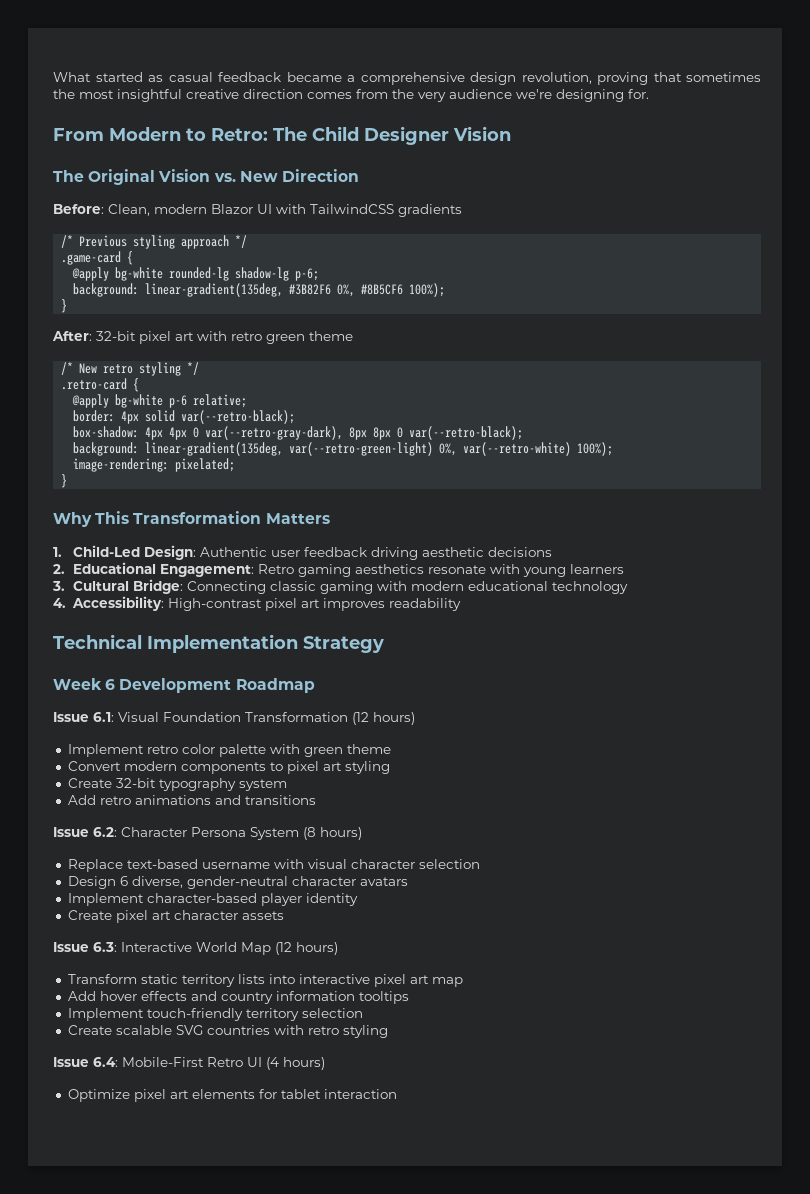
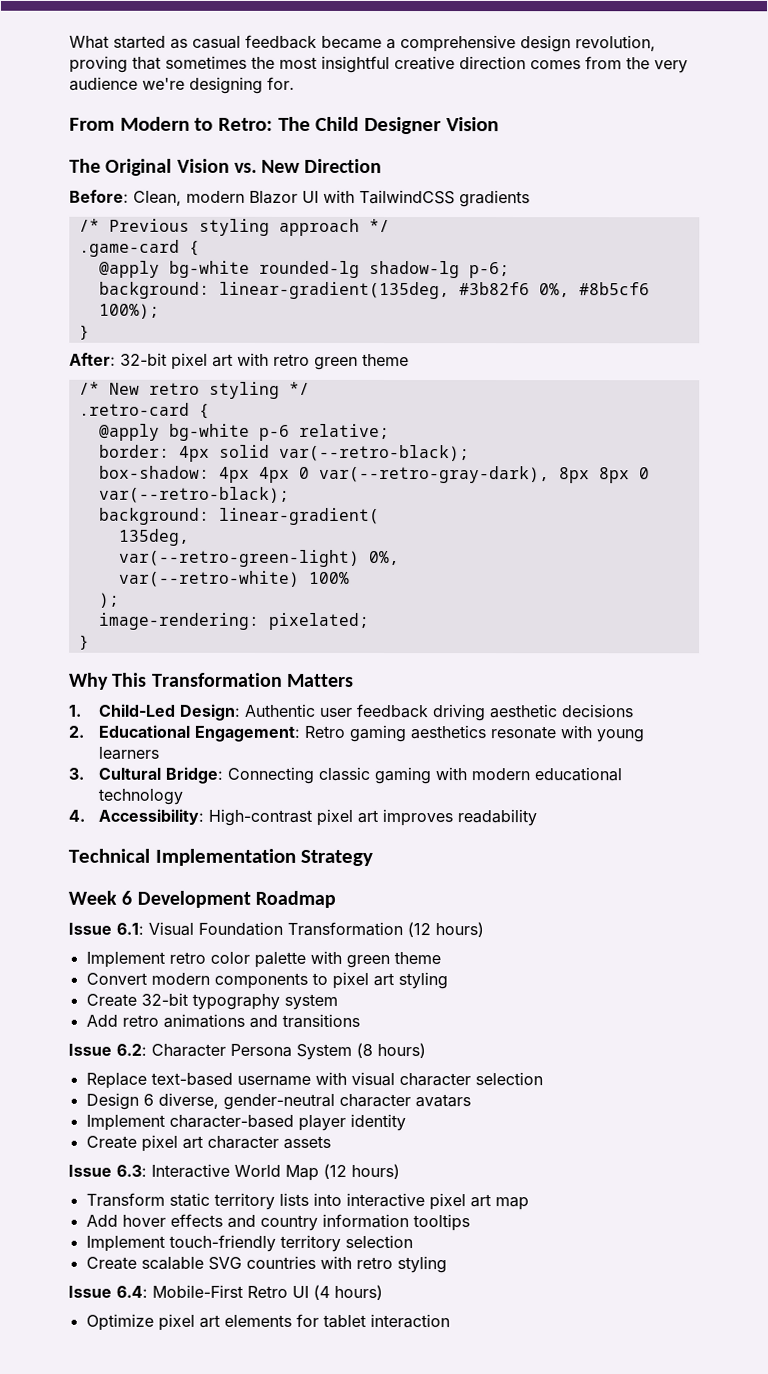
- background: linear-gradient(135deg, #3B82F6 0%, #8B5CF6 100%);
+ background: linear-gradient(135deg, #3b82f6 0%, #8b5cf6 100%);
- background: linear-gradient(135deg, var(--retro-green-light) 0%, var(--retro-white) 100%);
+ background: linear-gradient(
+ 135deg,
+ var(--retro-green-light) 0%,
+ var(--retro-white) 100%
+ );

